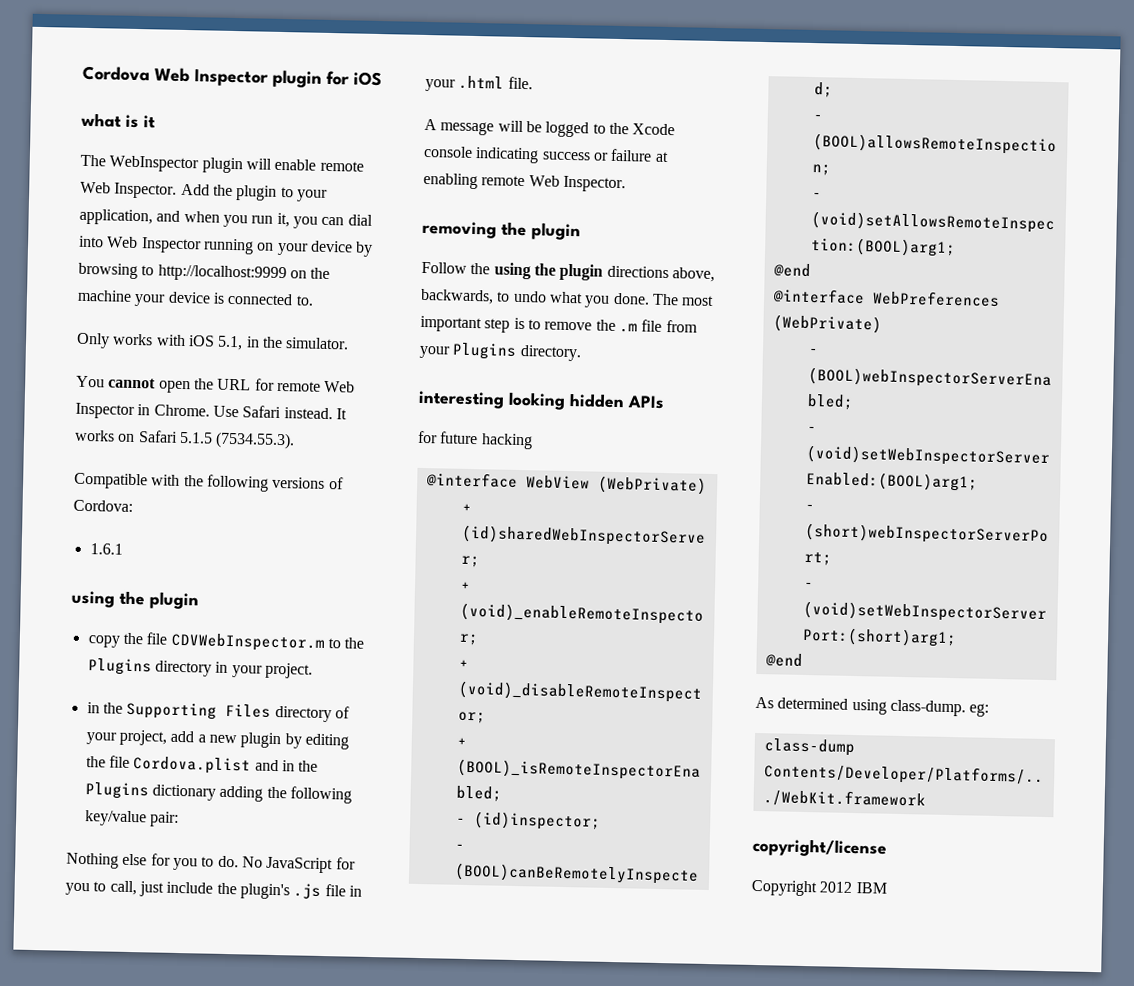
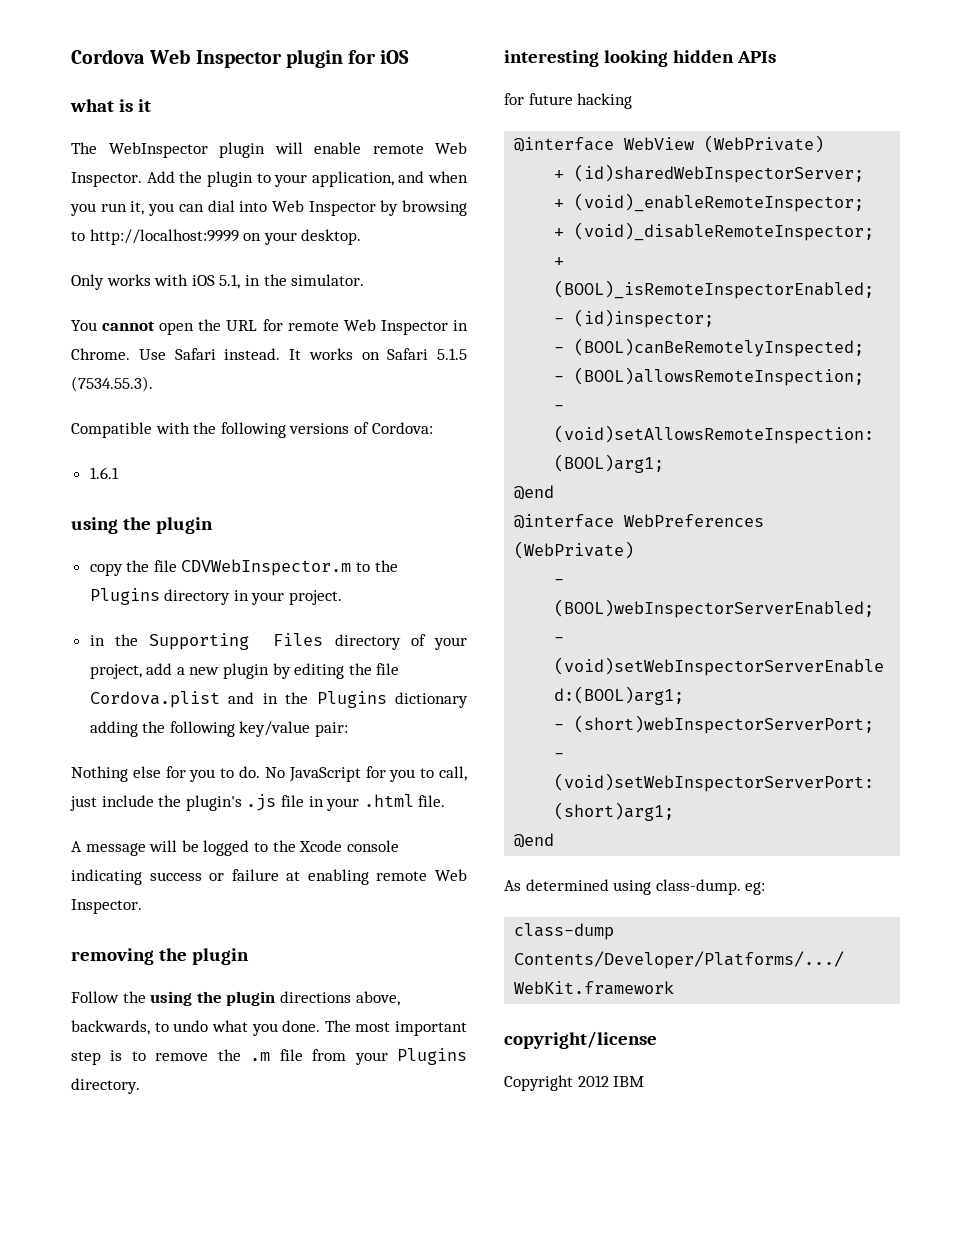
- Add the plugin to your application, and when you run it, you can dial into Web Inspector running on your device by browsing to http://localhost:9999 on the machine your device is connected to.
+ Add the plugin to your application, and when you run it, you can dial into Web Inspector by browsing to http://localhost:9999 on your desktop.

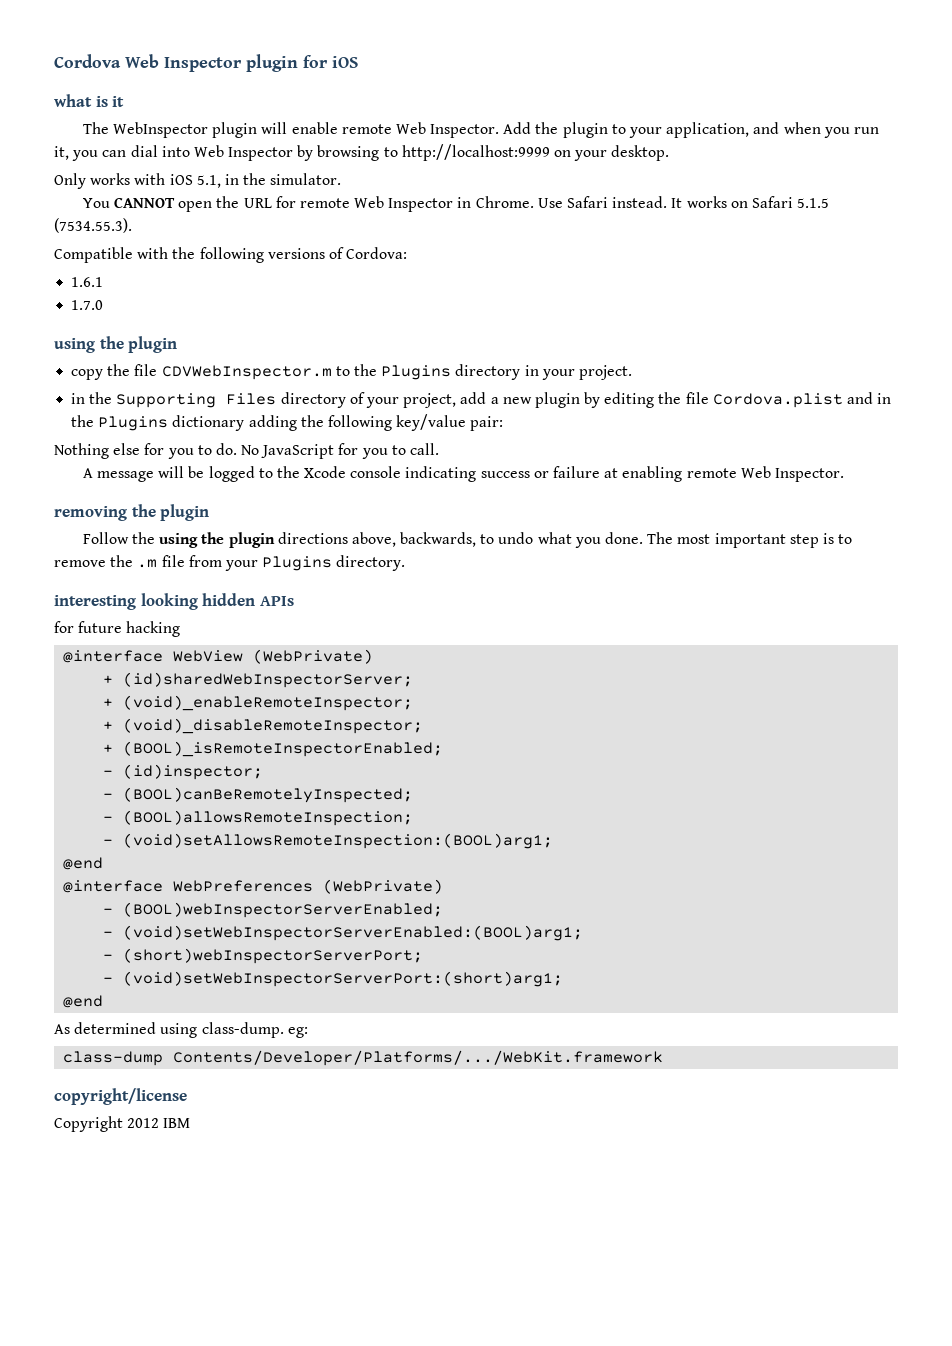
- You cannot open the URL for remote Web Inspector in Chrome.
+ You CANNOT open the URL for remote Web Inspector in Chrome.
+ 1.7.0
- No JavaScript for you to call, just include the plugin's .js file in your .html file.
+ No JavaScript for you to call.

